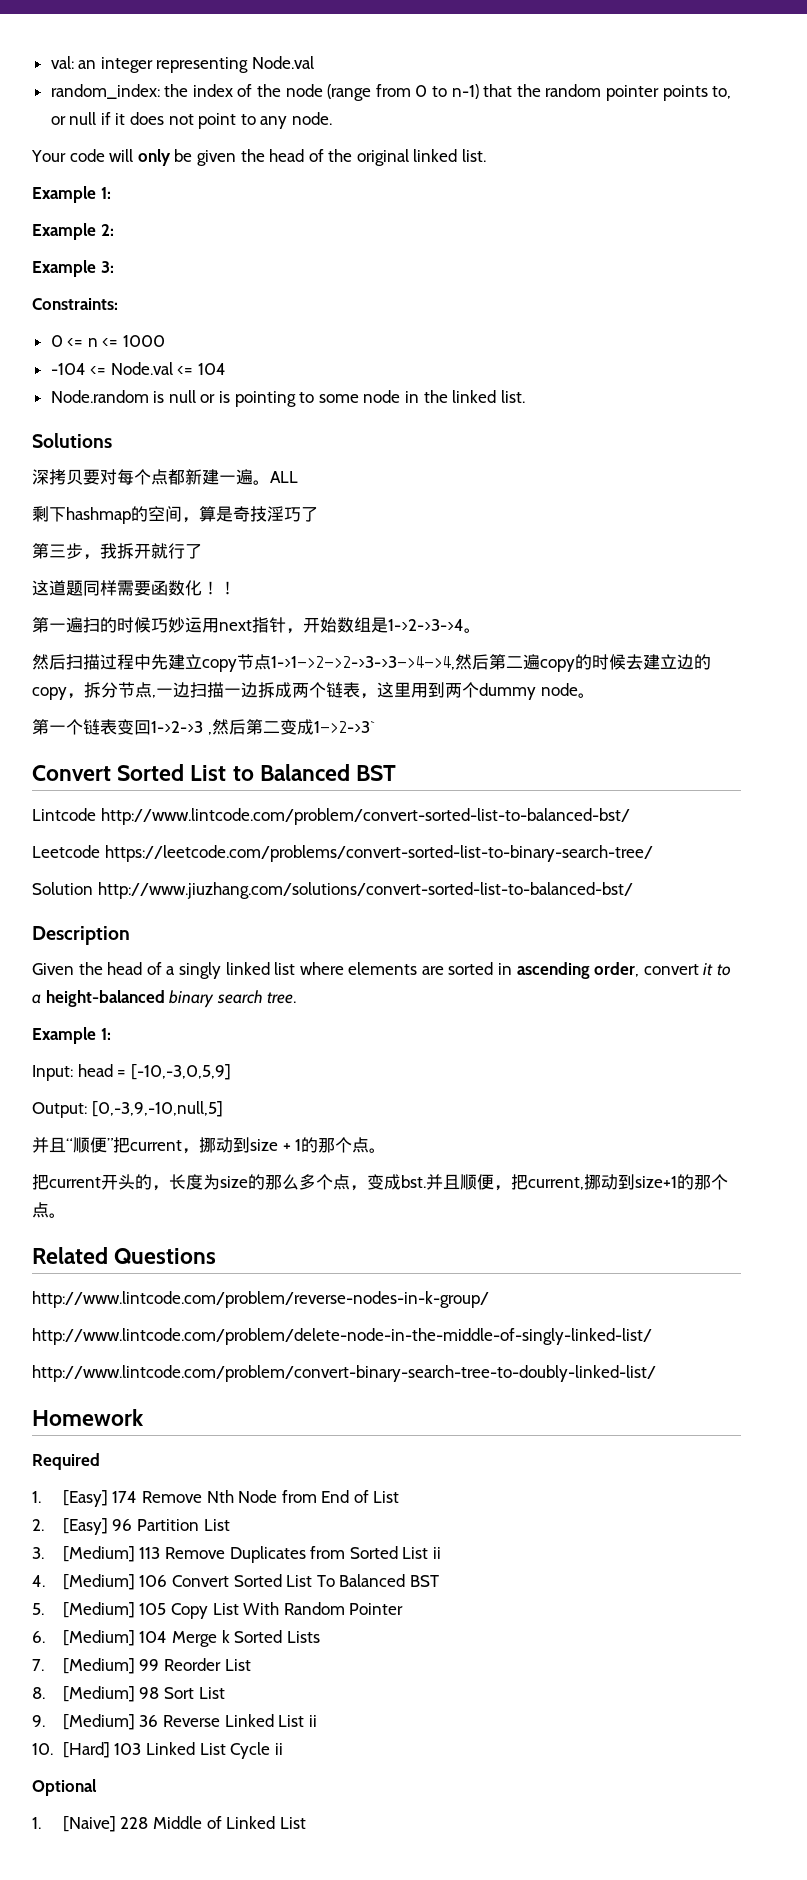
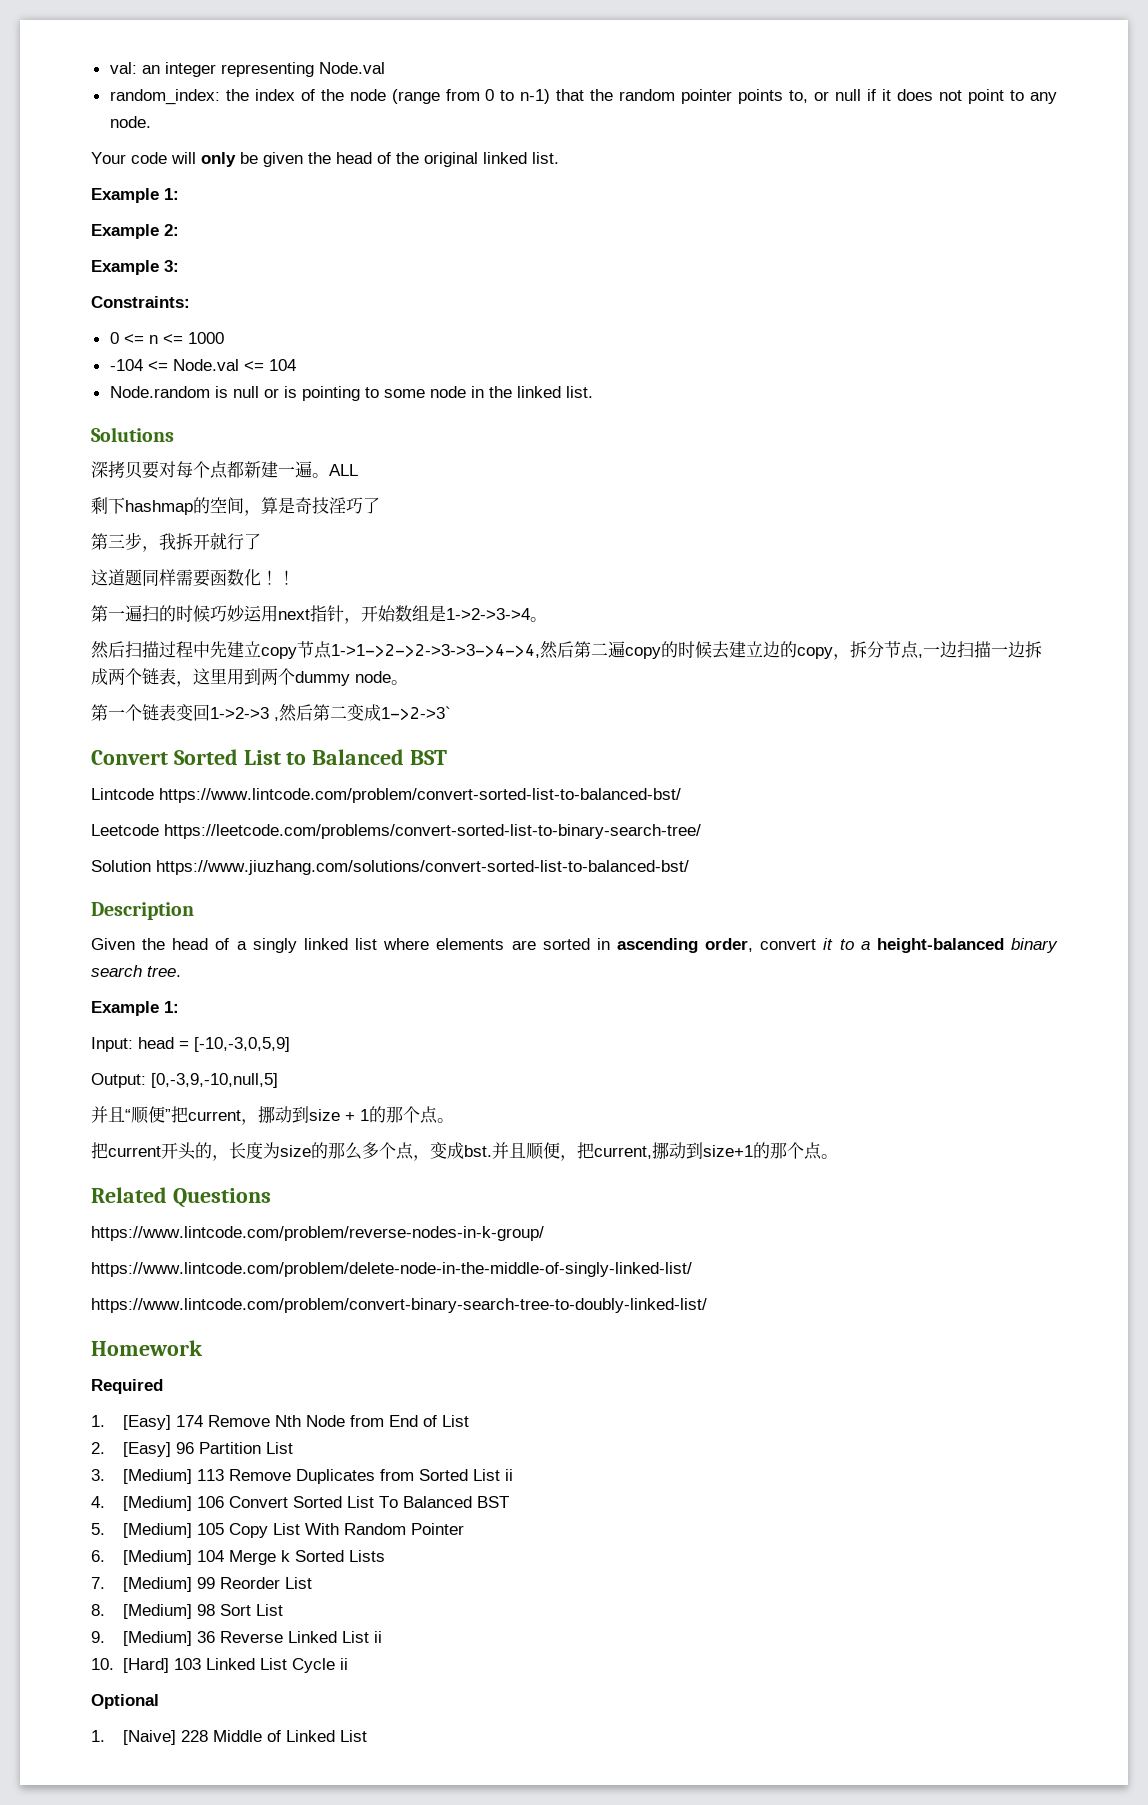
- Lintcode http://www.lintcode.com/problem/convert-sorted-list-to-balanced-bst/
+ Lintcode https://www.lintcode.com/problem/convert-sorted-list-to-balanced-bst/
- Solution http://www.jiuzhang.com/solutions/convert-sorted-list-to-balanced-bst/
+ Solution https://www.jiuzhang.com/solutions/convert-sorted-list-to-balanced-bst/
- http://www.lintcode.com/problem/reverse-nodes-in-k-group/
- http://www.lintcode.com/problem/delete-node-in-the-middle-of-singly-linked-list/
- http://www.lintcode.com/problem/convert-binary-search-tree-to-doubly-linked-list/
+ https://www.lintcode.com/problem/reverse-nodes-in-k-group/
+ https://www.lintcode.com/problem/delete-node-in-the-middle-of-singly-linked-list/
+ https://www.lintcode.com/problem/convert-binary-search-tree-to-doubly-linked-list/

